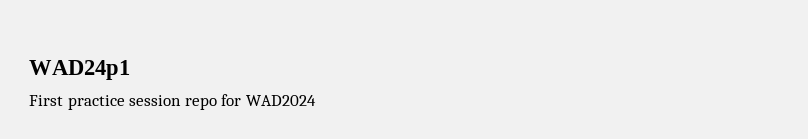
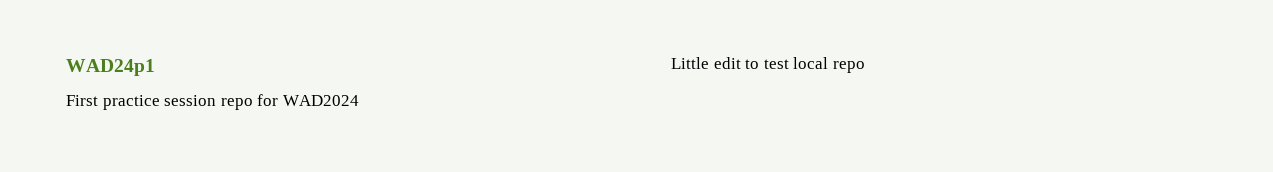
+ Little edit to test local repo

